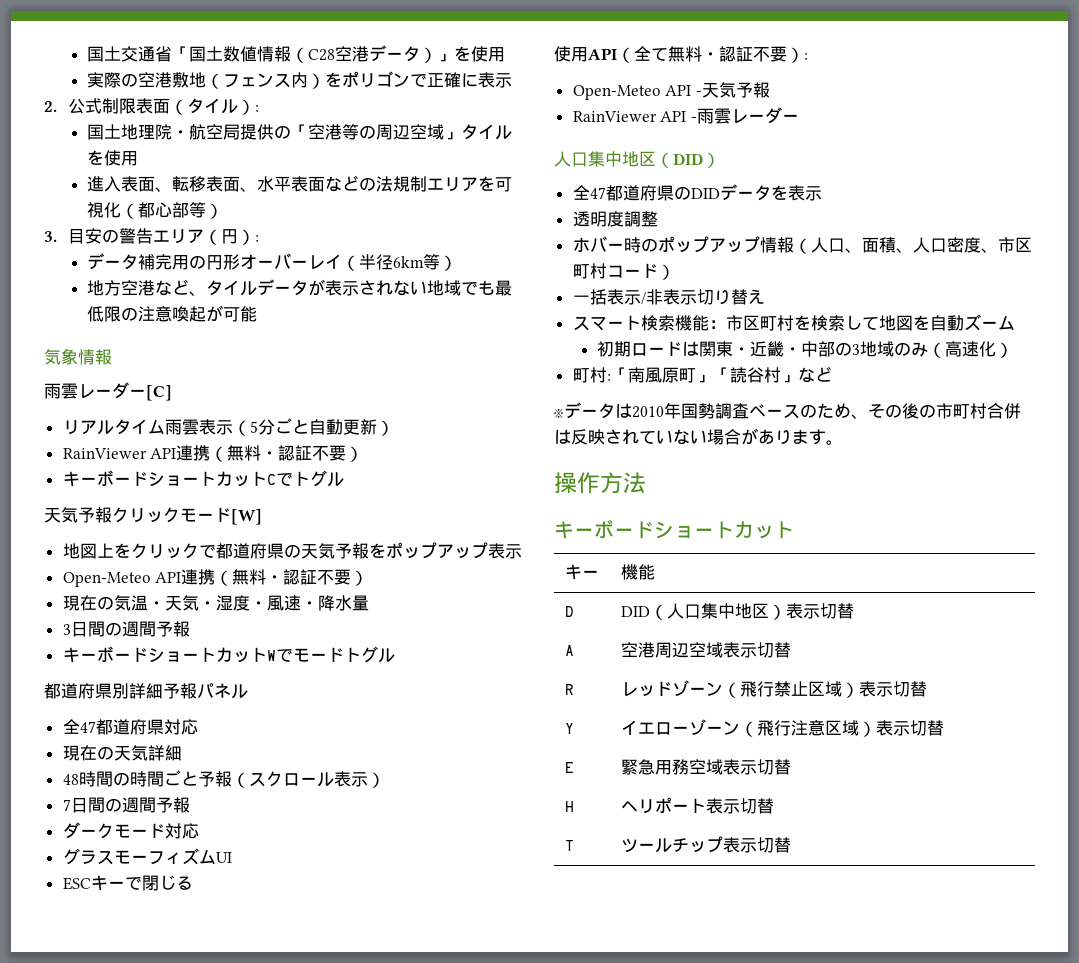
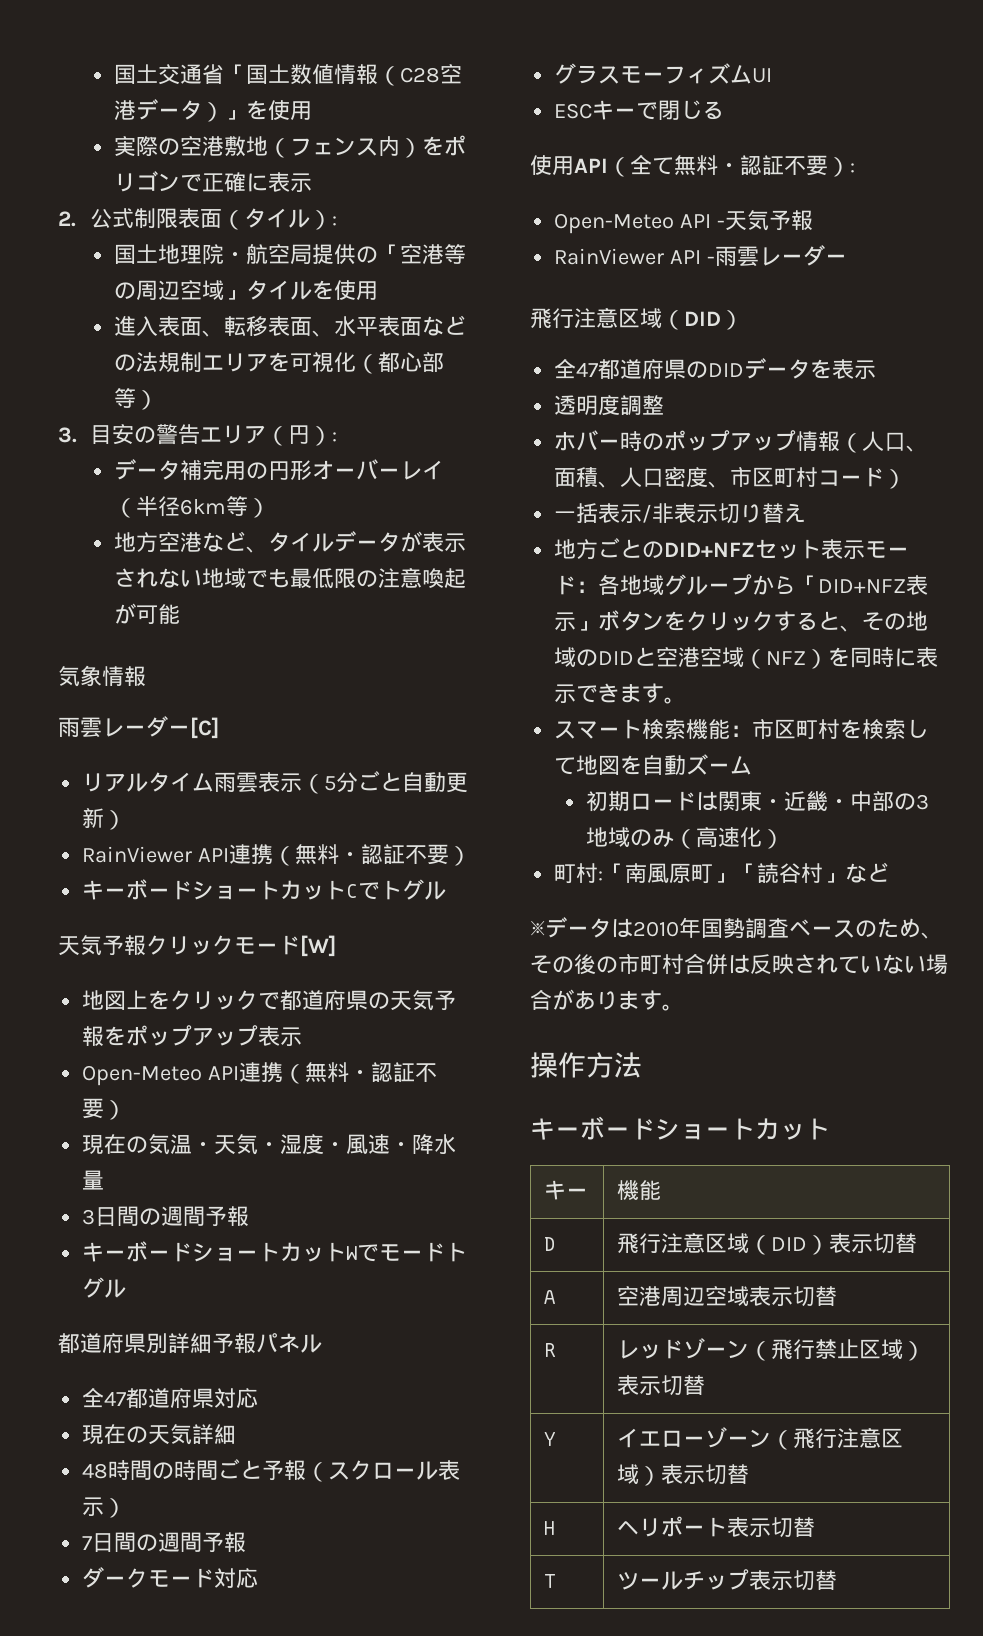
  RainViewer API -雨雲レーダー
- 人口集中地区（DID）
+ 飛行注意区域（DID）
+ 地方ごとのDID+NFZセット表示モード：各地域グループから「DID+NFZ表示」ボタンをクリックすると、その地域のDIDと空港空域（NFZ）を同時に表示できます。
- D | DID（人口集中地区）表示切替
+ D | 飛行注意区域（DID）表示切替
- E | 緊急用務空域表示切替

